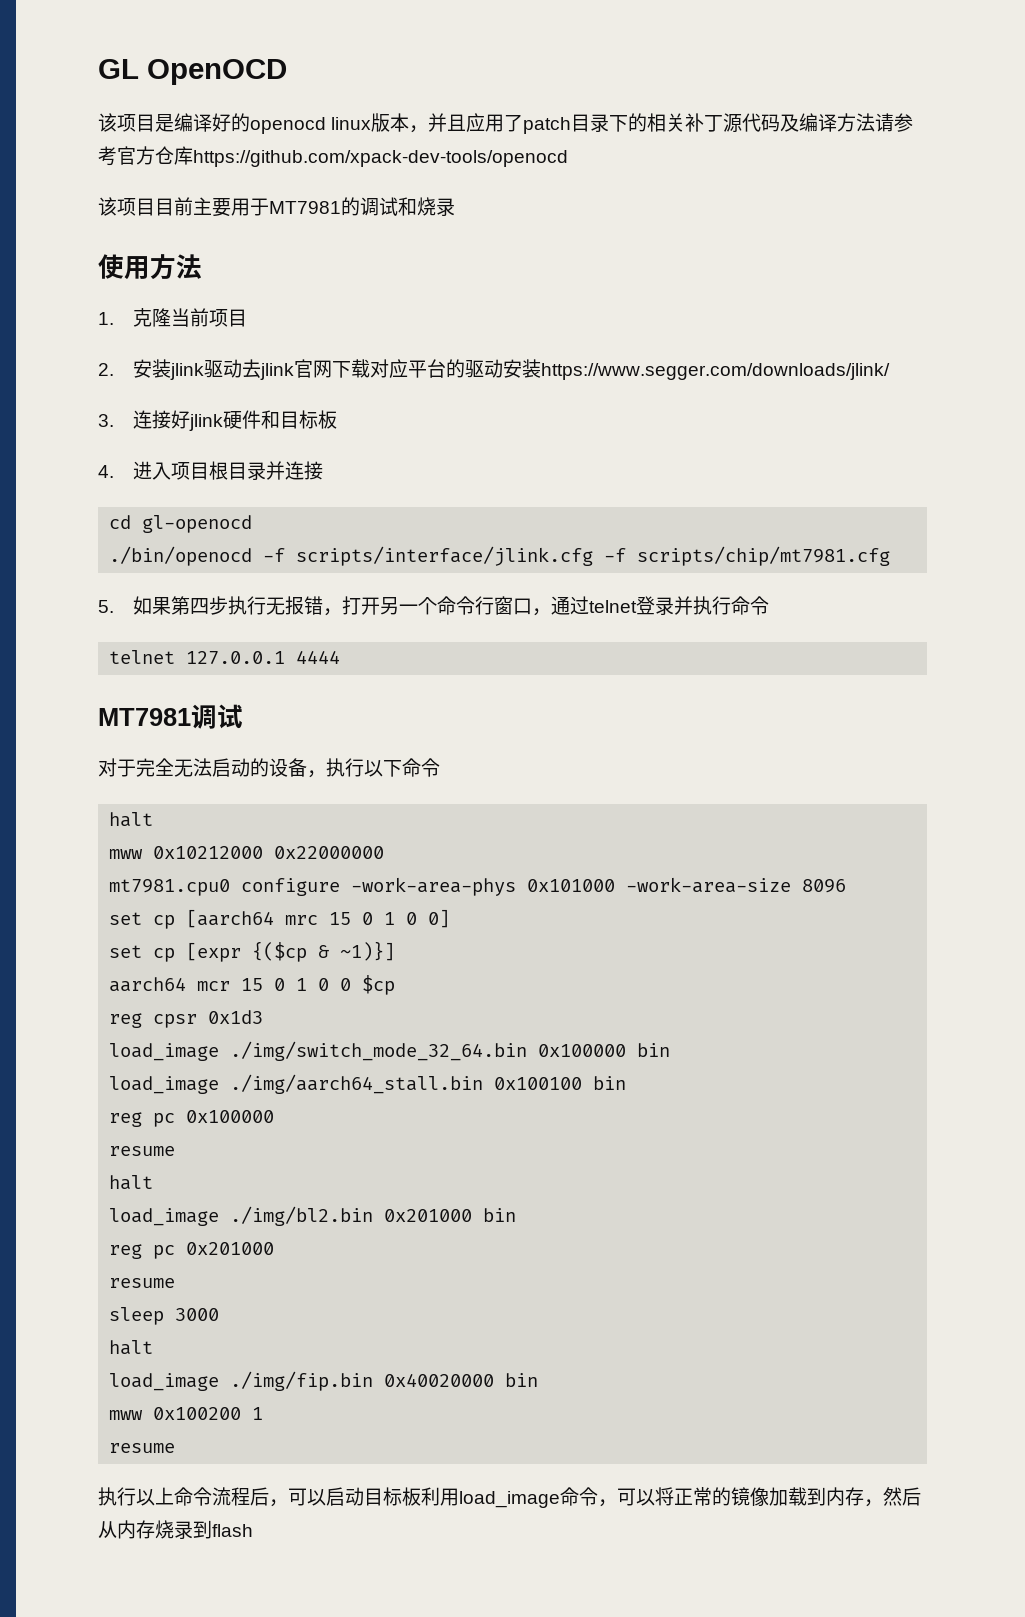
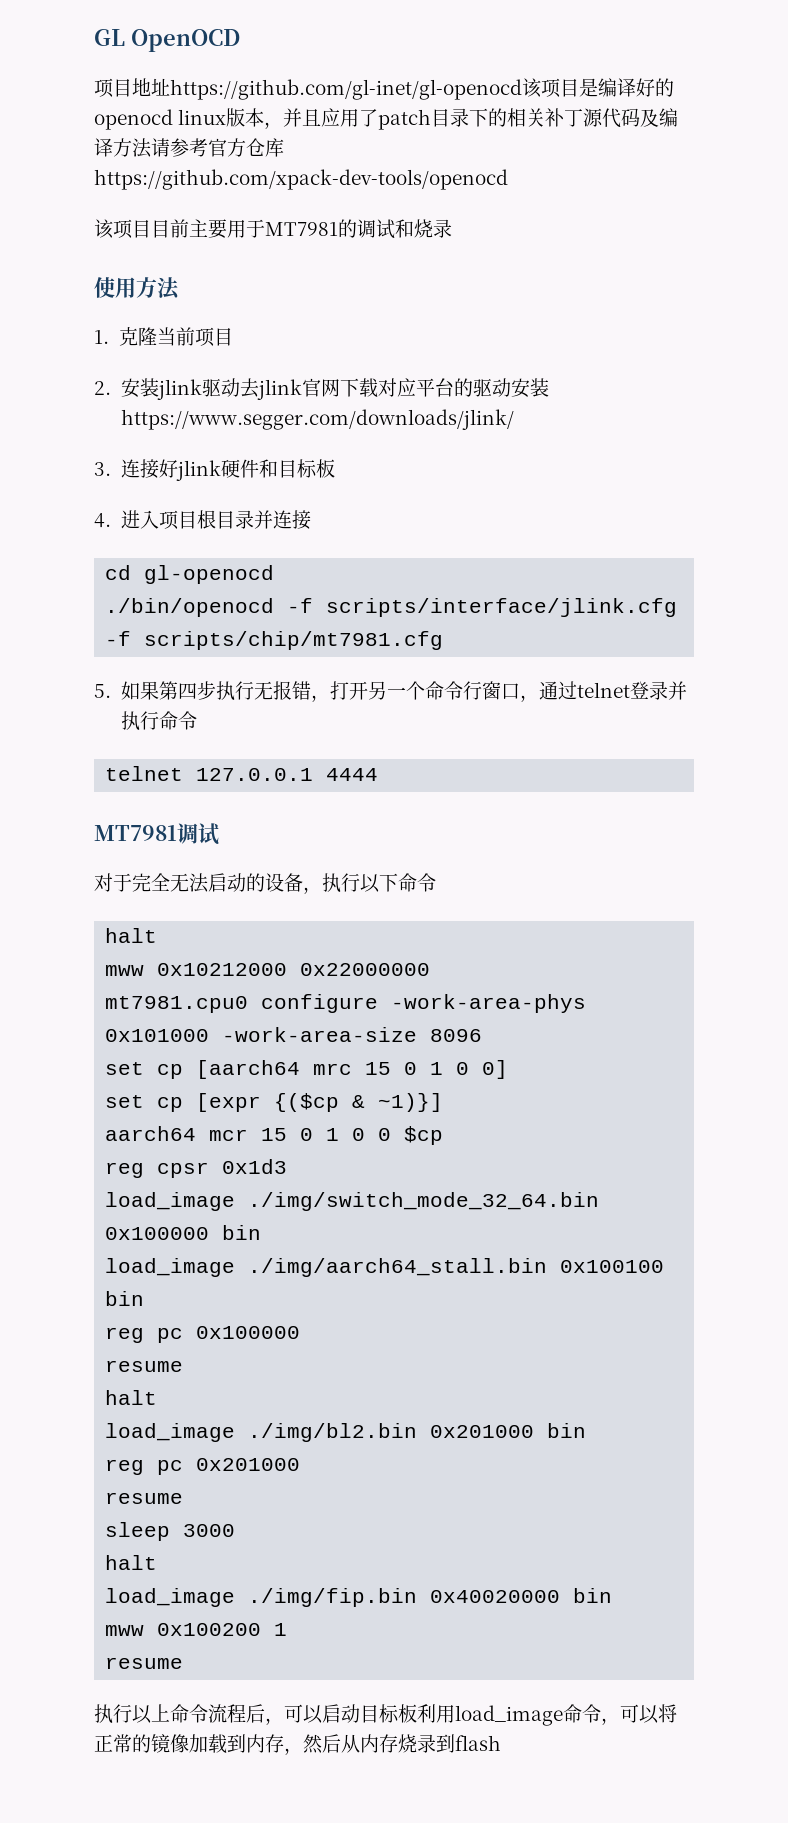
- 该项目是编译好的openocd linux版本，并且应用了patch目录下的相关补丁源代码及编译方法请参考官方仓库https://github.com/xpack-dev-tools/openocd
+ 项目地址https://github.com/gl-inet/gl-openocd该项目是编译好的openocd linux版本，并且应用了patch目录下的相关补丁源代码及编译方法请参考官方仓库https://github.com/xpack-dev-tools/openocd

